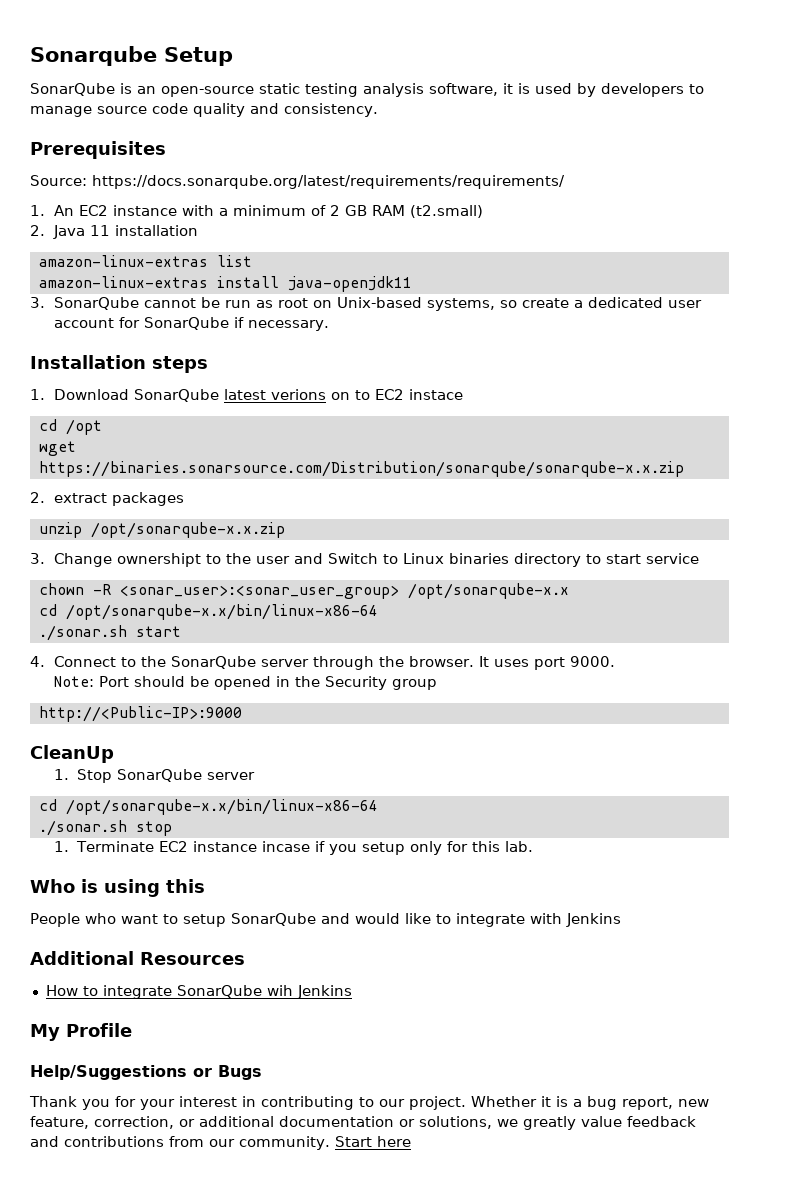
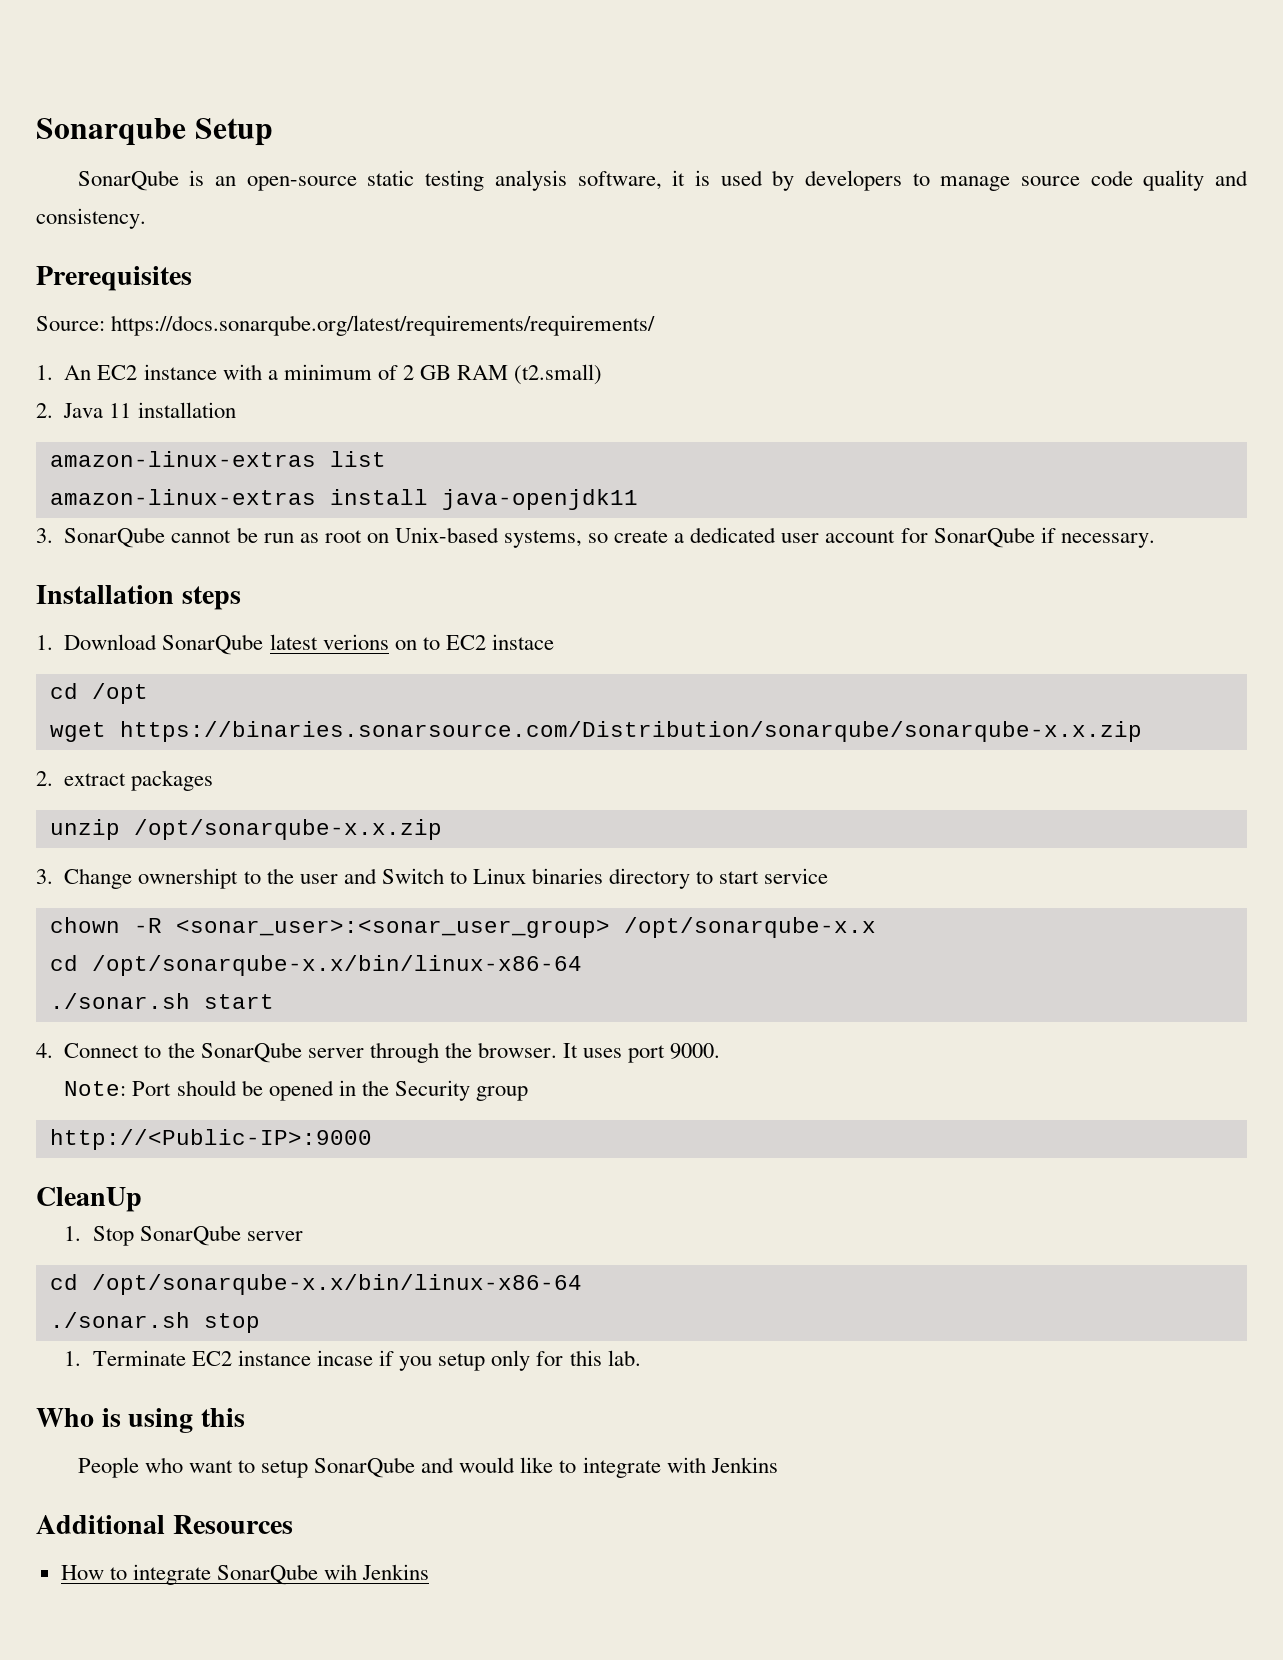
- My Profile
- Help/Suggestions or Bugs
- Thank you for your interest in contributing to our project. Whether it is a bug report, new feature, correction, or additional documentation or solutions, we greatly value feedback and contributions from our community. Start here

